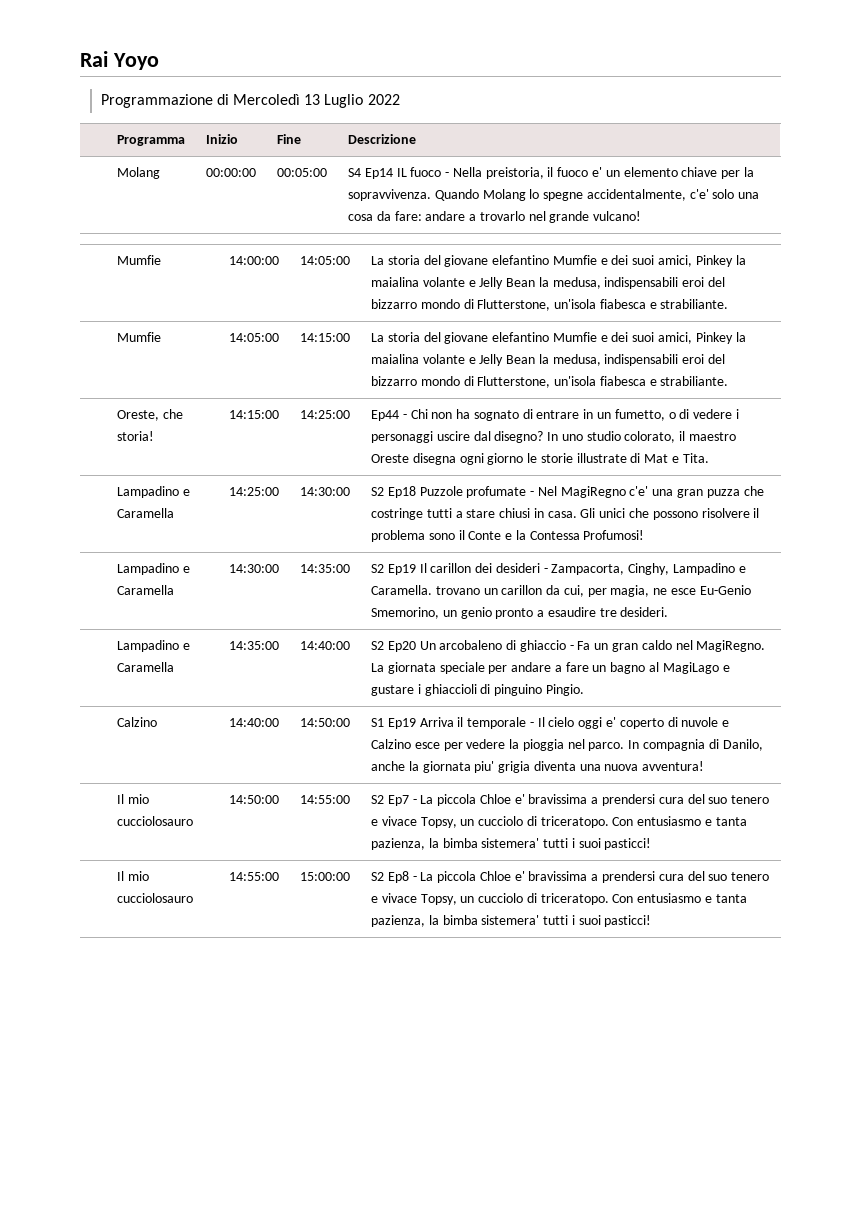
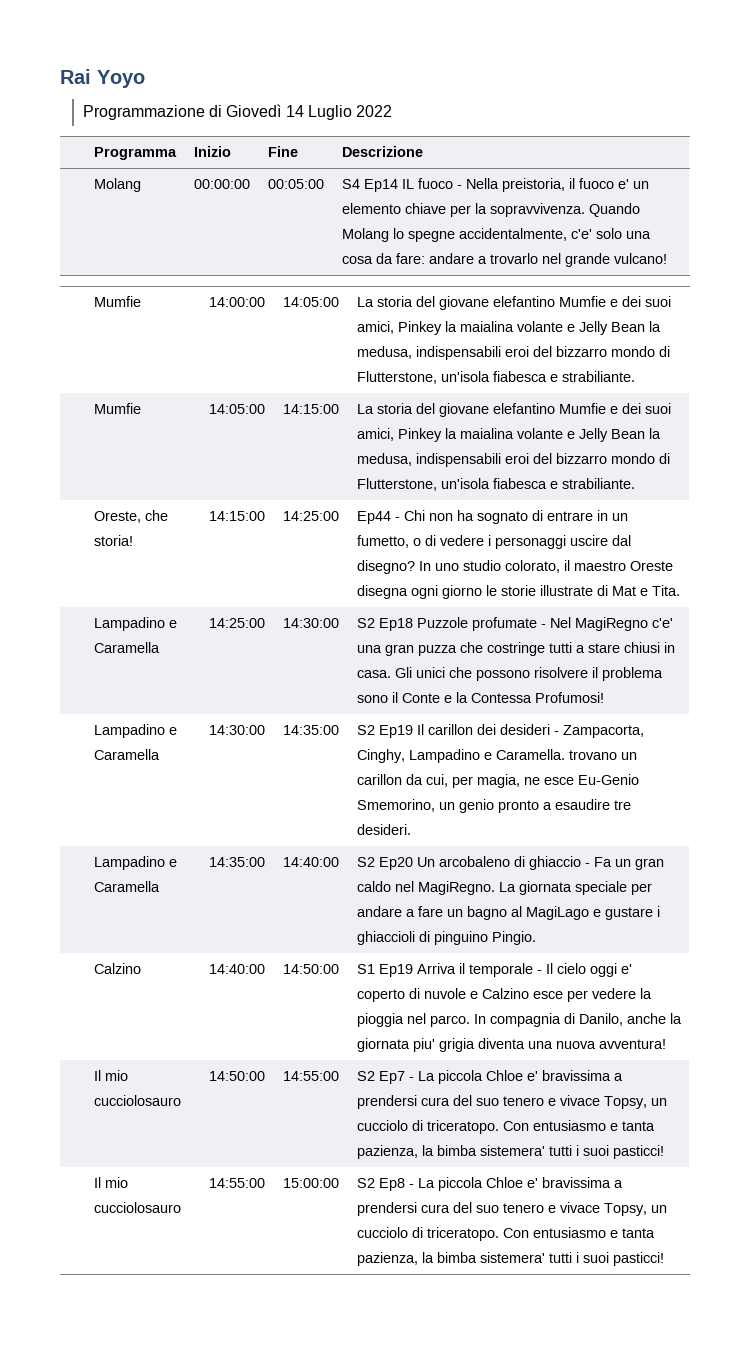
- Programmazione di Mercoledì 13 Luglio 2022
+ Programmazione di Giovedì 14 Luglio 2022

